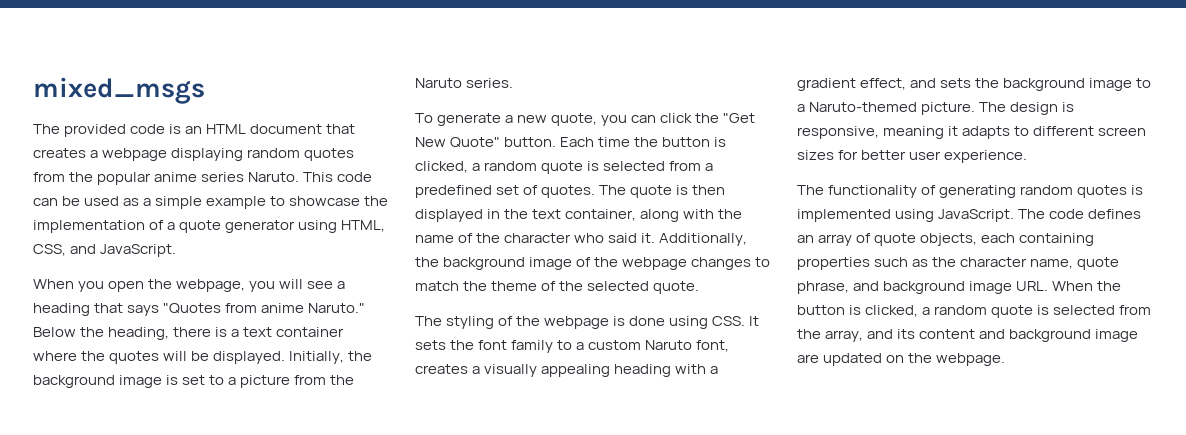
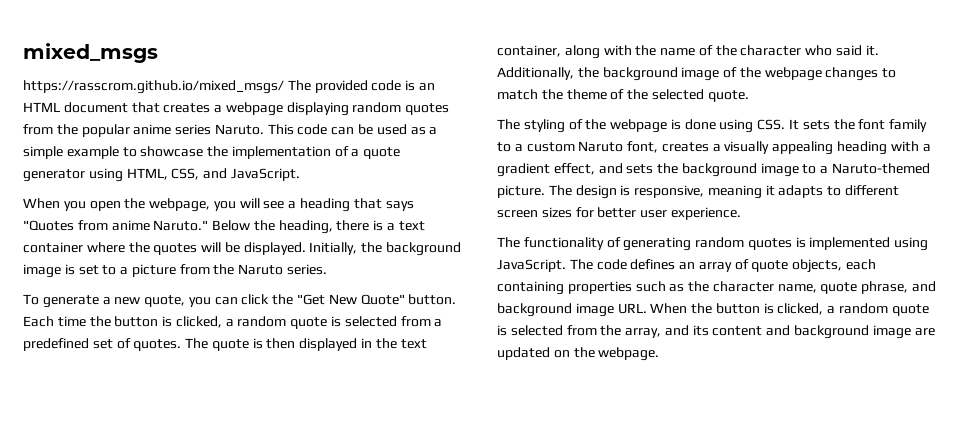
- The provided code is an HTML document that creates a webpage displaying random quotes from the popular anime series Naruto.
+ https://rasscrom.github.io/mixed_msgs/ The provided code is an HTML document that creates a webpage displaying random quotes from the popular anime series Naruto.

